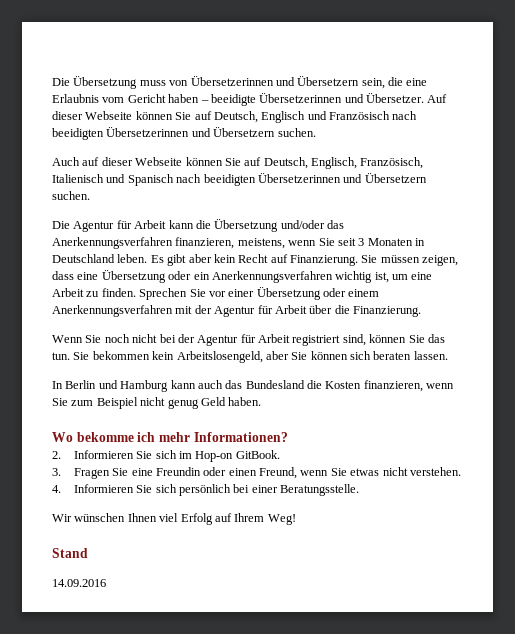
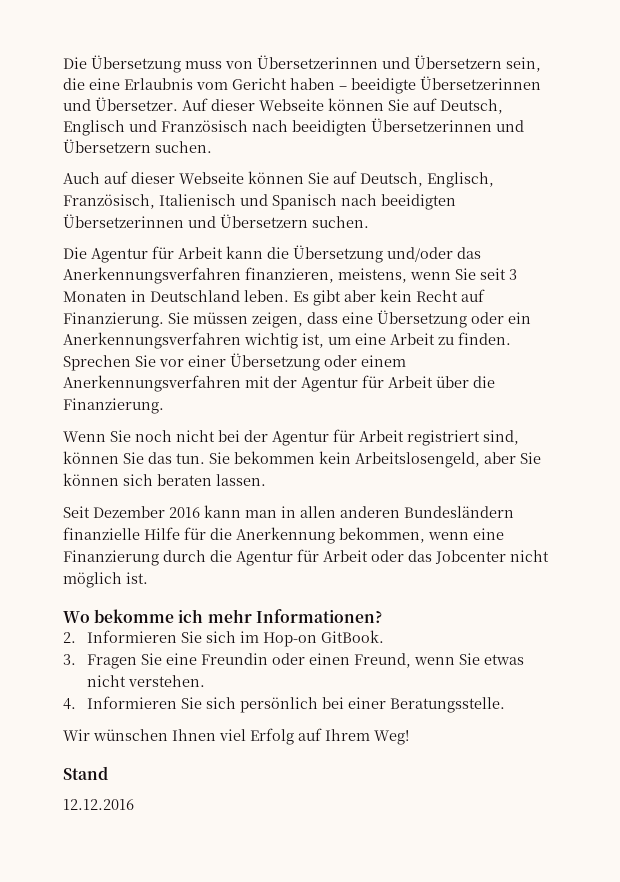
- In Berlin und Hamburg kann auch das Bundesland die Kosten finanzieren, wenn Sie zum Beispiel nicht genug Geld haben.
+ Seit Dezember 2016 kann man in allen anderen Bundesländern finanzielle Hilfe für die Anerkennung bekommen, wenn eine Finanzierung durch die Agentur für Arbeit oder das Jobcenter nicht möglich ist.
- 14.09.2016
+ 12.12.2016

